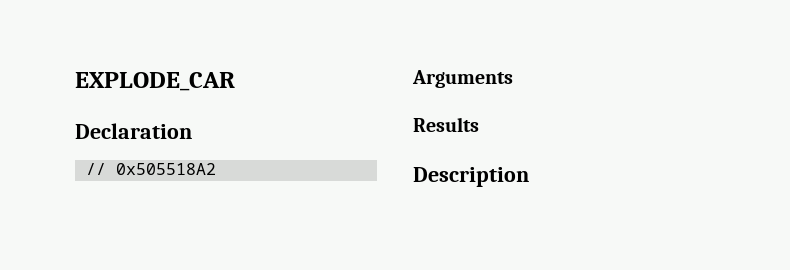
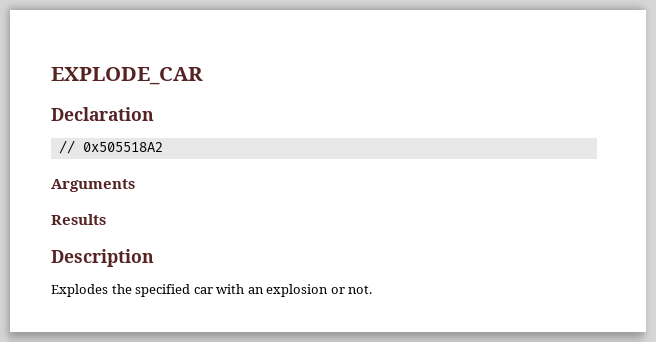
+ Explodes the specified car with an explosion or not.

